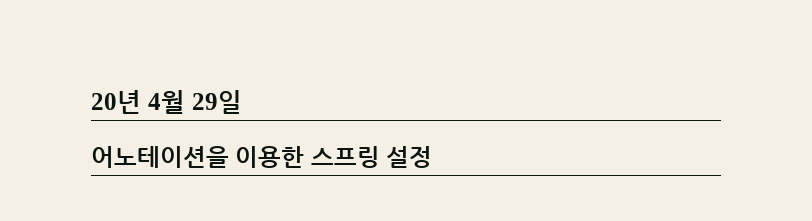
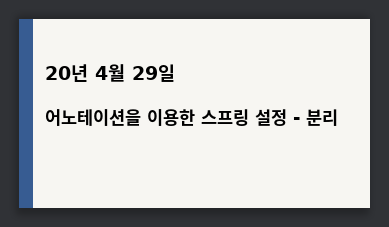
- 어노테이션을 이용한 스프링 설정
+ 어노테이션을 이용한 스프링 설정 - 분리

